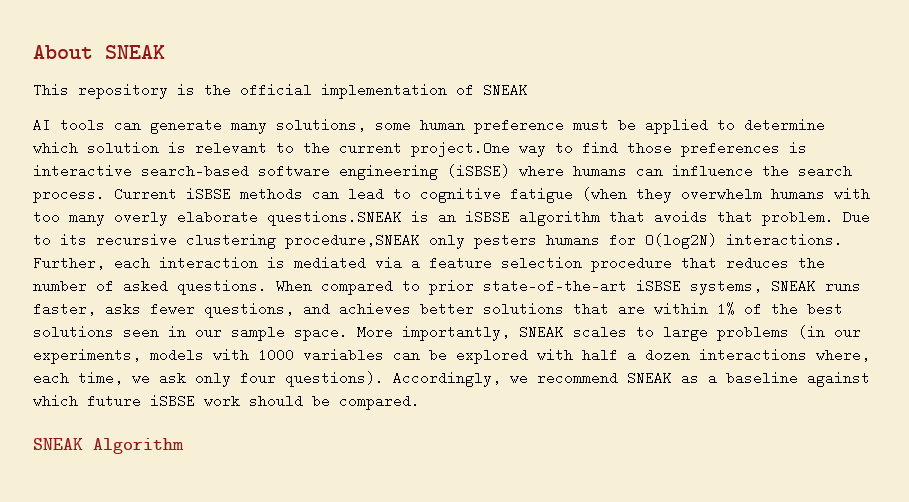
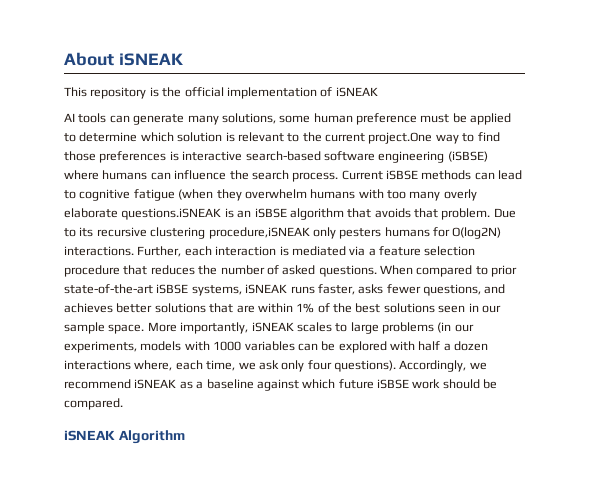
- About SNEAK
+ About iSNEAK
- This repository is the official implementation of SNEAK
+ This repository is the official implementation of iSNEAK
- Current iSBSE methods can lead to cognitive fatigue (when they overwhelm humans with too many overly elaborate questions.SNEAK is an iSBSE algorithm that avoids that problem.
+ Current iSBSE methods can lead to cognitive fatigue (when they overwhelm humans with too many overly elaborate questions.iSNEAK is an iSBSE algorithm that avoids that problem.
- Due to its recursive clustering procedure,SNEAK only pesters humans for O(log2N) interactions.
+ Due to its recursive clustering procedure,iSNEAK only pesters humans for O(log2N) interactions.
- When compared to prior state-of-the-art iSBSE systems, SNEAK runs faster, asks fewer questions, and achieves better solutions that are within 1% of the best solutions seen in our sample space.
+ When compared to prior state-of-the-art iSBSE systems, iSNEAK runs faster, asks fewer questions, and achieves better solutions that are within 1% of the best solutions seen in our sample space.
- More importantly, SNEAK scales to large problems (in our experiments, models with 1000 variables can be explored with half a dozen interactions where, each time, we ask only four questions).
+ More importantly, iSNEAK scales to large problems (in our experiments, models with 1000 variables can be explored with half a dozen interactions where, each time, we ask only four questions).
- Accordingly, we recommend SNEAK as a baseline against which future iSBSE work should be compared.
+ Accordingly, we recommend iSNEAK as a baseline against which future iSBSE work should be compared.
- SNEAK Algorithm
+ iSNEAK Algorithm

